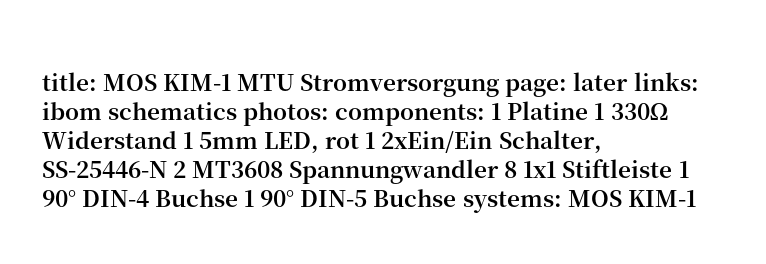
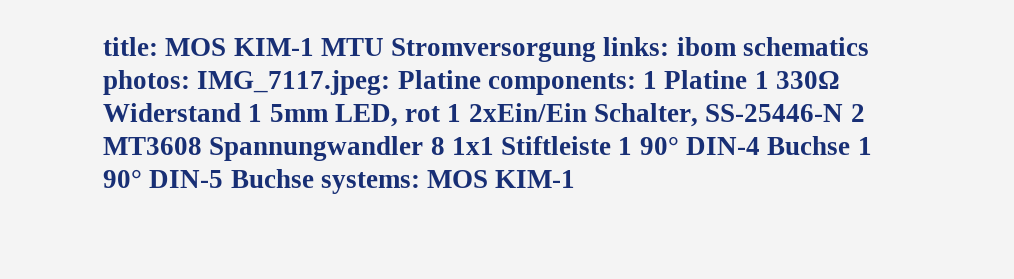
- title: MOS KIM-1 MTU Stromversorgung page: later links: ibom schematics photos: components: 1 Platine 1 330Ω Widerstand 1 5mm LED, rot 1 2xEin/Ein Schalter, SS-25446-N 2 MT3608 Spannungwandler 8 1x1 Stiftleiste 1 90° DIN-4 Buchse 1 90° DIN-5 Buchse systems: MOS KIM-1
+ title: MOS KIM-1 MTU Stromversorgung links: ibom schematics photos: IMG_7117.jpeg: Platine components: 1 Platine 1 330Ω Widerstand 1 5mm LED, rot 1 2xEin/Ein Schalter, SS-25446-N 2 MT3608 Spannungwandler 8 1x1 Stiftleiste 1 90° DIN-4 Buchse 1 90° DIN-5 Buchse systems: MOS KIM-1

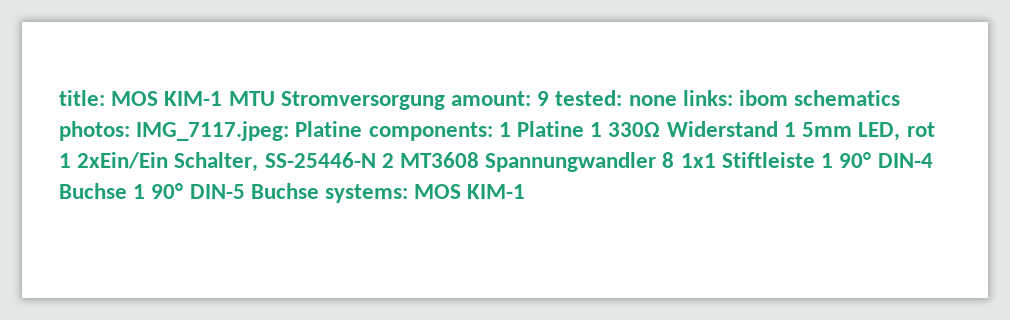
- title: MOS KIM-1 MTU Stromversorgung links: ibom schematics photos: IMG_7117.jpeg: Platine components: 1 Platine 1 330Ω Widerstand 1 5mm LED, rot 1 2xEin/Ein Schalter, SS-25446-N 2 MT3608 Spannungwandler 8 1x1 Stiftleiste 1 90° DIN-4 Buchse 1 90° DIN-5 Buchse systems: MOS KIM-1
+ title: MOS KIM-1 MTU Stromversorgung amount: 9 tested: none links: ibom schematics photos: IMG_7117.jpeg: Platine components: 1 Platine 1 330Ω Widerstand 1 5mm LED, rot 1 2xEin/Ein Schalter, SS-25446-N 2 MT3608 Spannungwandler 8 1x1 Stiftleiste 1 90° DIN-4 Buchse 1 90° DIN-5 Buchse systems: MOS KIM-1

